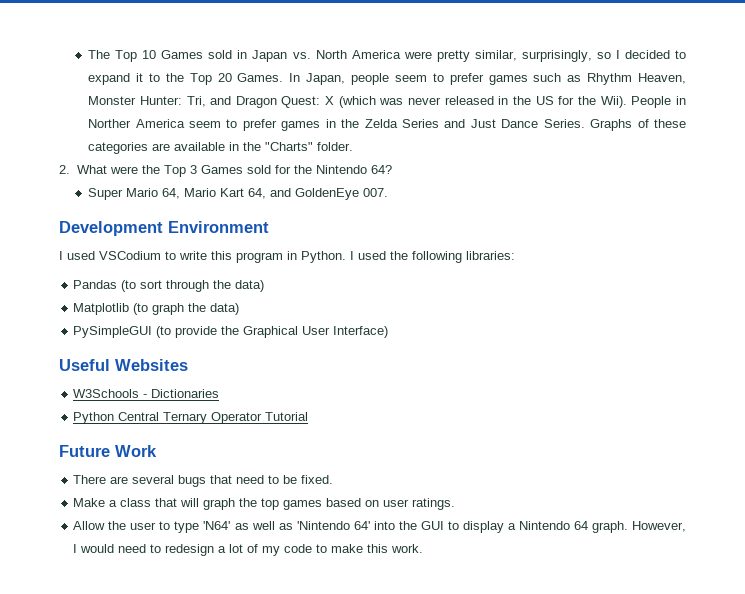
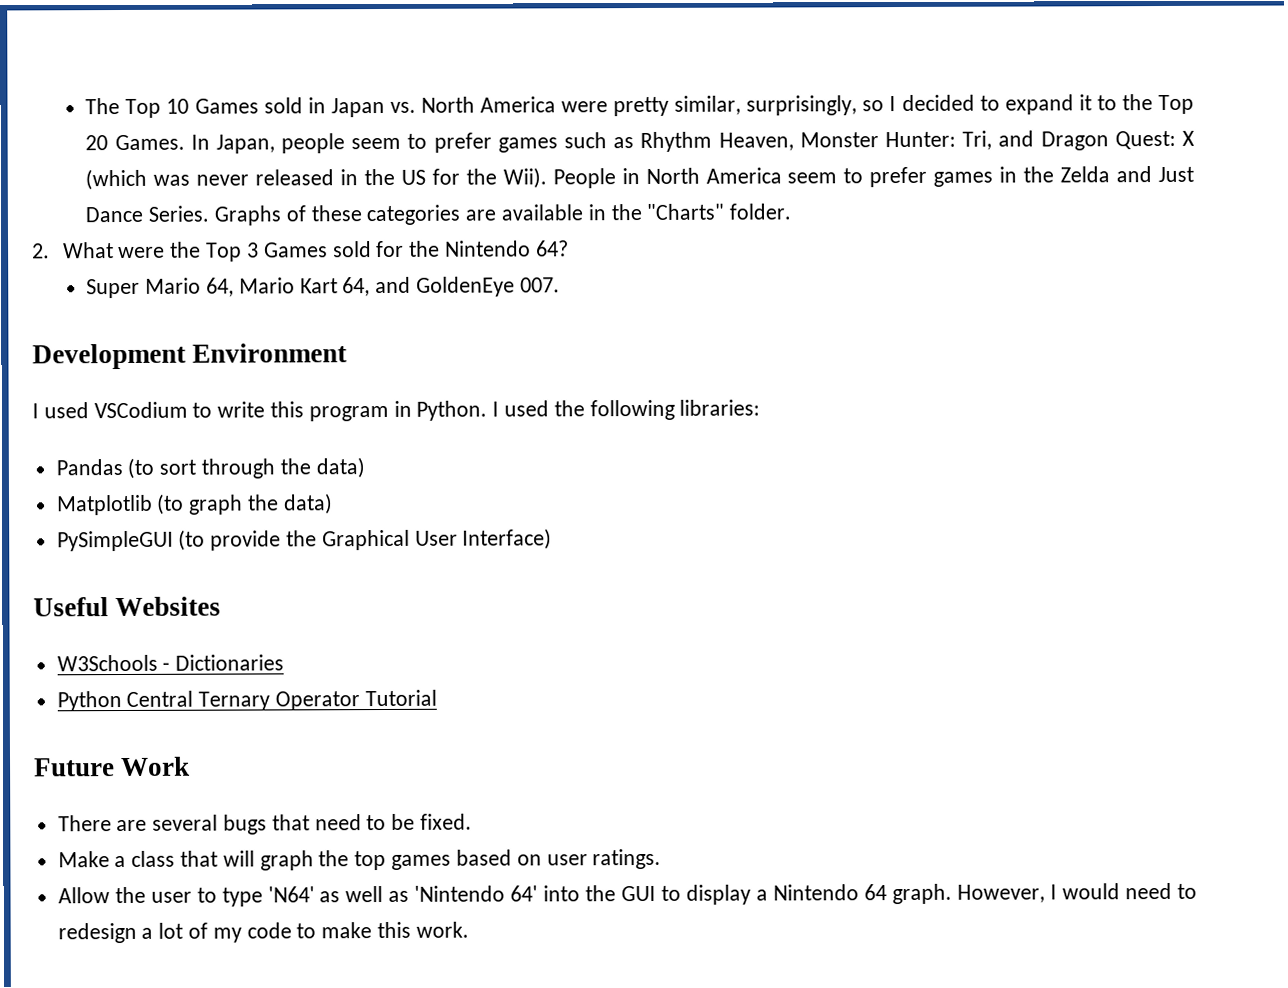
- People in Norther America seem to prefer games in the Zelda Series and Just Dance Series.
+ People in North America seem to prefer games in the Zelda and Just Dance Series.

